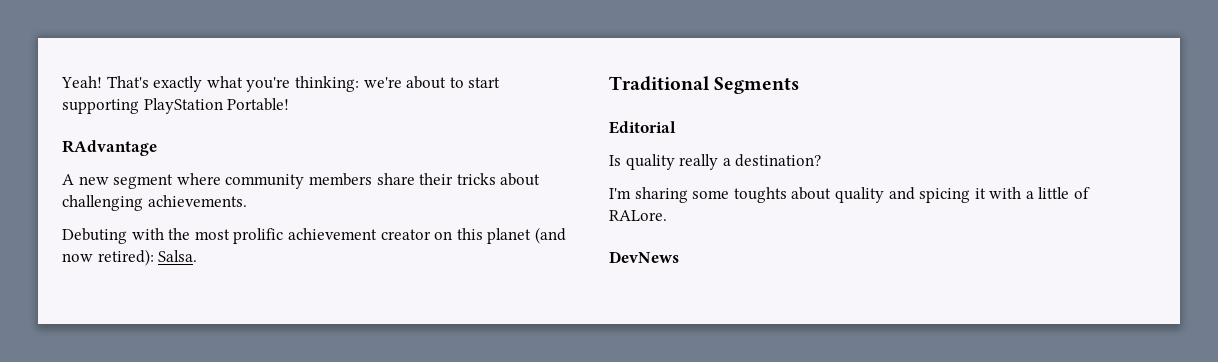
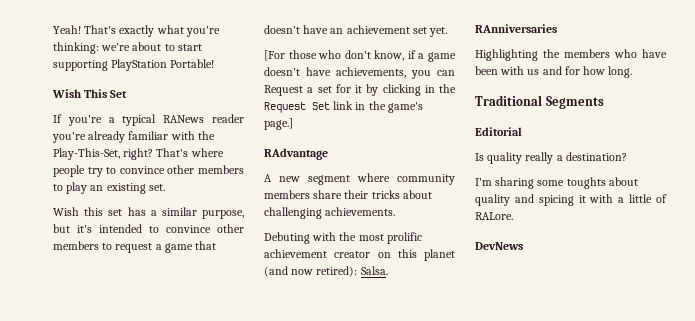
+ Wish This Set
+ If you're a typical RANews reader you're already familiar with the Play-This-Set, right? That's where people try to convince other members to play an existing set.
+ Wish this set has a similar purpose, but it's intended to convince other members to request a game that doesn't have an achievement set yet.
+ [For those who don't know, if a game doesn't have achievements, you can Request a set for it by clicking in the Request Set link in the game's page.]
+ RAnniversaries
+ Highlighting the members who have been with us and for how long.

